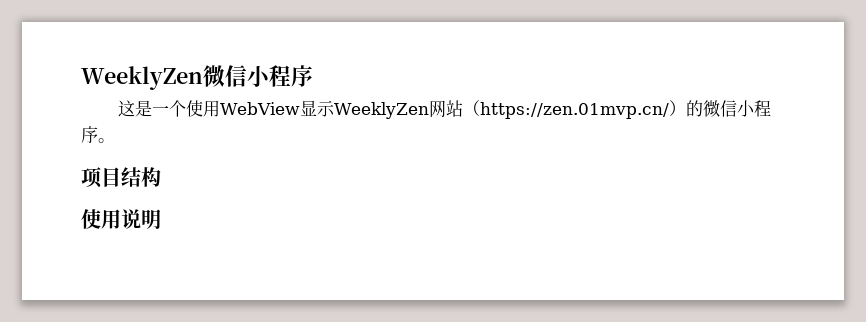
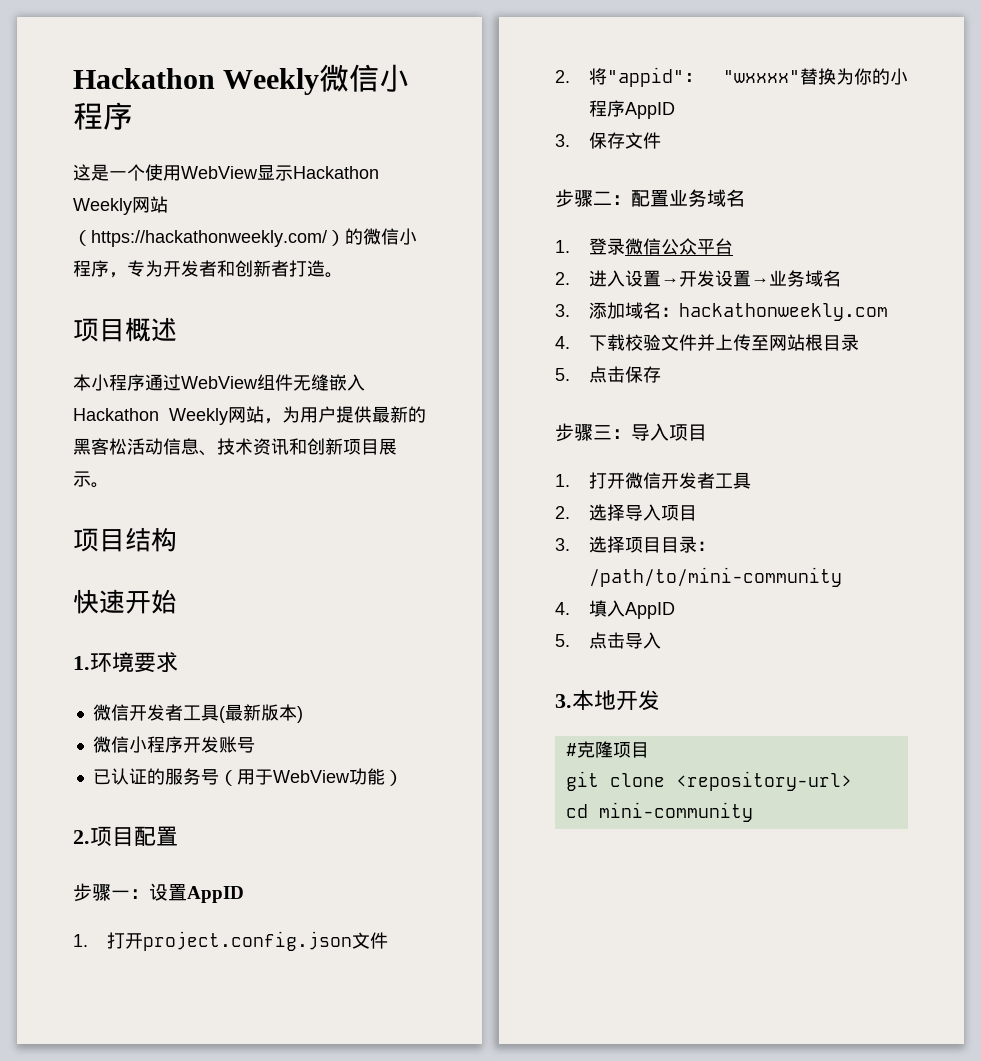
- WeeklyZen微信小程序
+ Hackathon Weekly微信小程序
- 这是一个使用WebView显示WeeklyZen网站（https://zen.01mvp.cn/）的微信小程序。
+ 这是一个使用WebView显示Hackathon Weekly网站（https://hackathonweekly.com/）的微信小程序，专为开发者和创新者打造。
+ 项目概述
+ 本小程序通过WebView组件无缝嵌入Hackathon Weekly网站，为用户提供最新的黑客松活动信息、技术资讯和创新项目展示。
  项目结构
- 使用说明
+ 快速开始
+ 1.环境要求
+ 微信开发者工具(最新版本)
+ 微信小程序开发账号
+ 已认证的服务号（用于WebView功能）
+ 2.项目配置
+ 步骤一：设置AppID
+ 1.打开project.config.json文件
+ 2.将"appid": "wxxxx"替换为你的小程序AppID
+ 3.保存文件
+ 步骤二：配置业务域名
+ 1.登录微信公众平台
+ 2.进入设置→开发设置→业务域名
+ 3.添加域名：hackathonweekly.com
+ 4.下载校验文件并上传至网站根目录
+ 5.点击保存
+ 步骤三：导入项目
+ 1.打开微信开发者工具
+ 2.选择导入项目
+ 3.选择项目目录：/path/to/mini-community
+ 4.填入AppID
+ 5.点击导入
+ 3.本地开发
+ #克隆项目
+ git clone <repository-url>
+ cd mini-community

